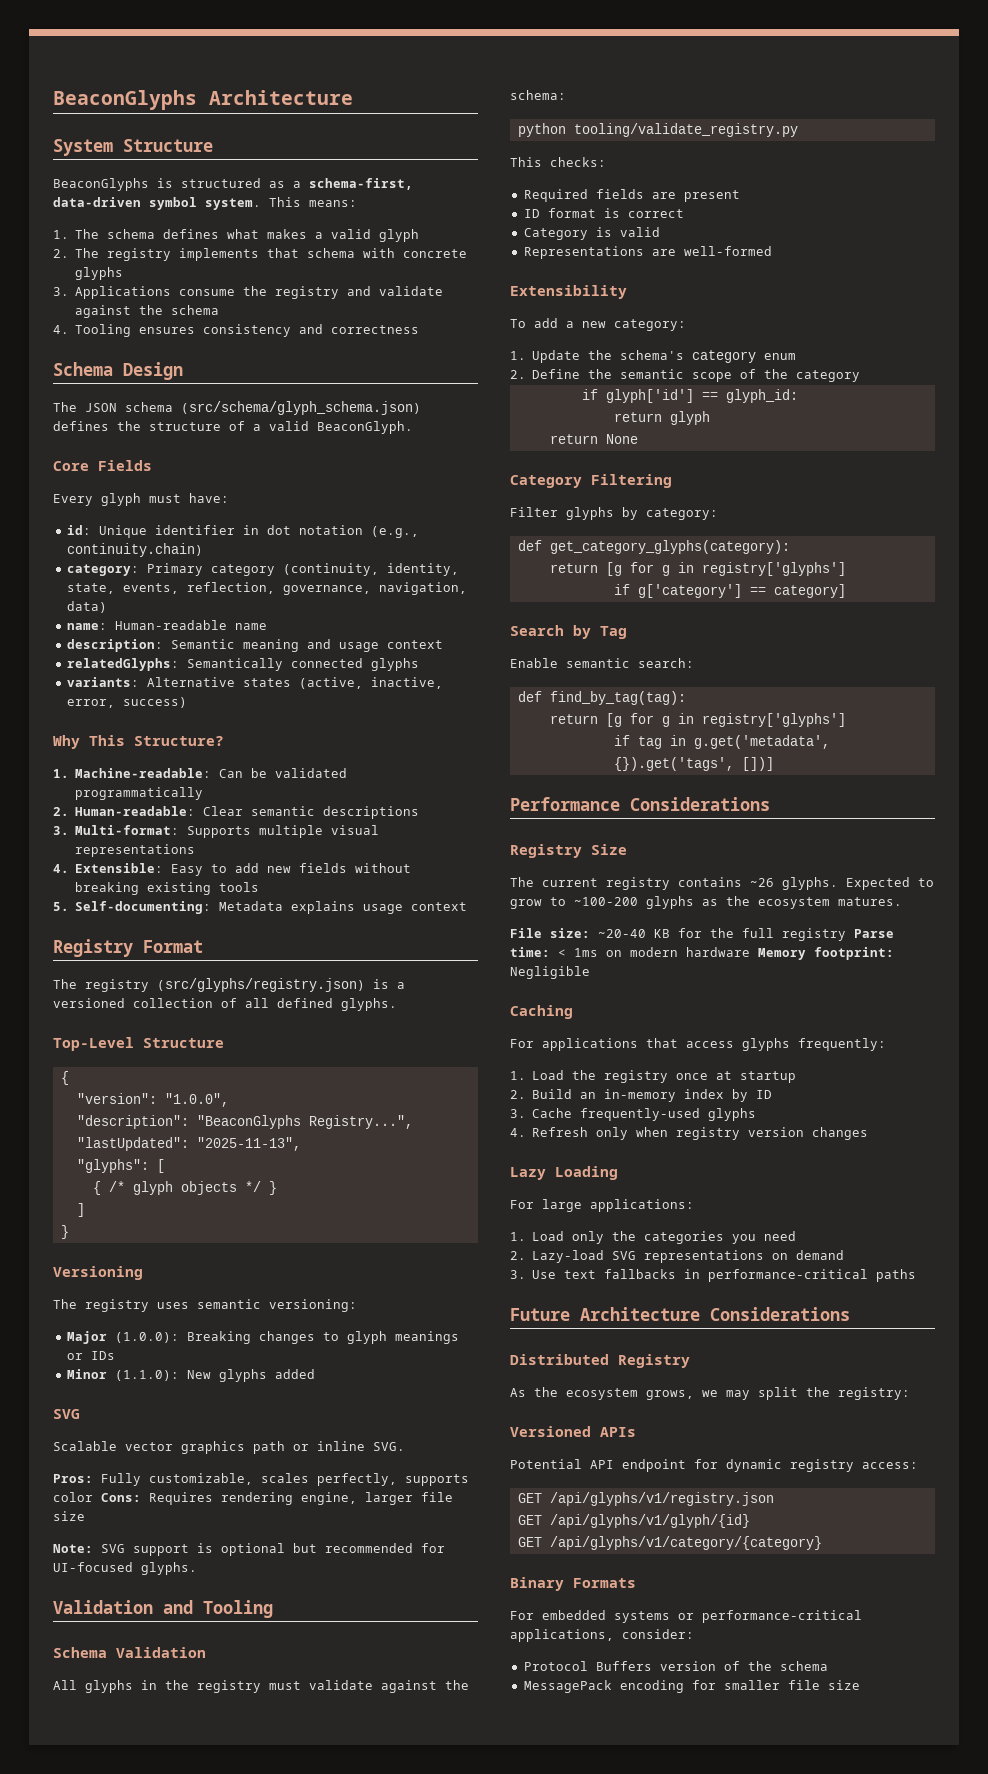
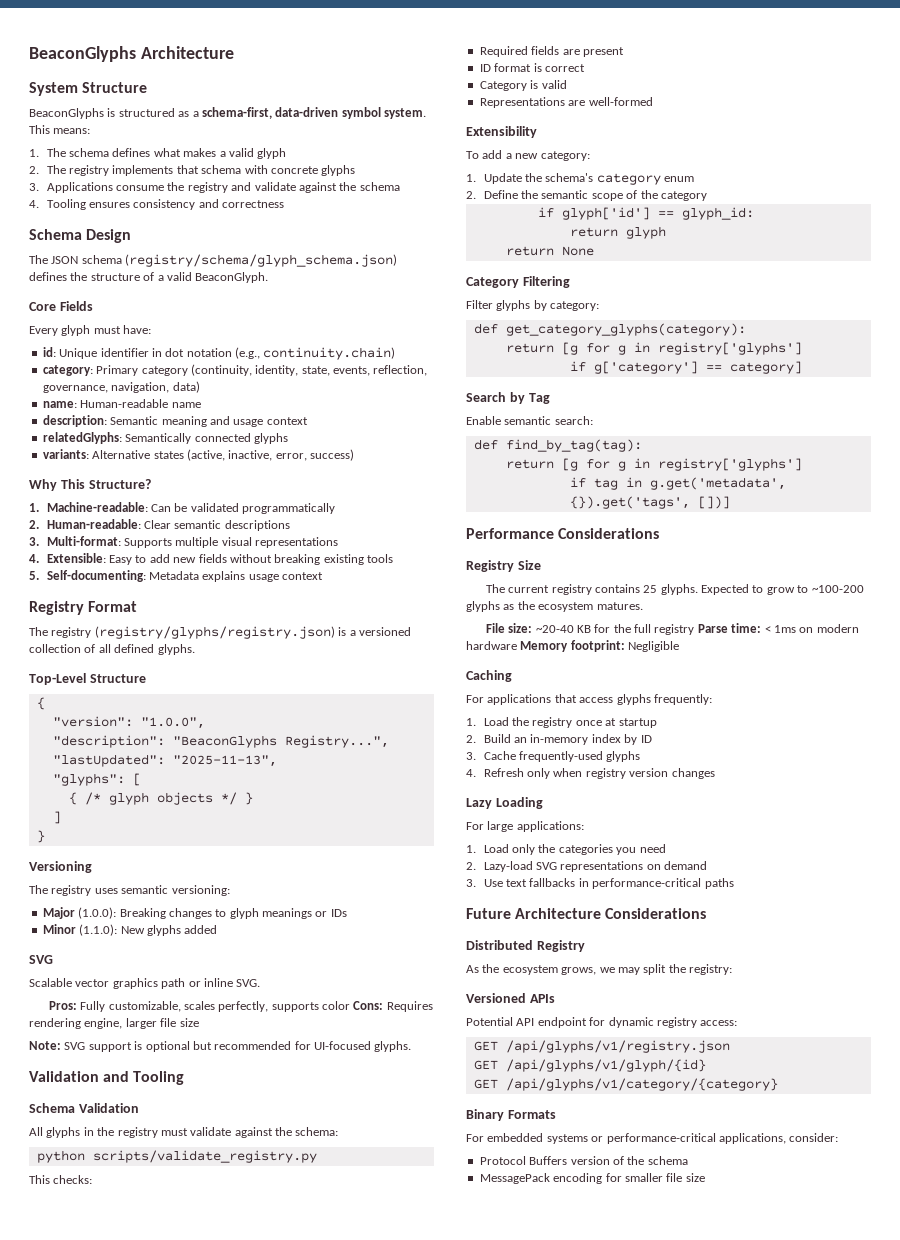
- The JSON schema (src/schema/glyph_schema.json) defines the structure of a valid BeaconGlyph.
+ The JSON schema (registry/schema/glyph_schema.json) defines the structure of a valid BeaconGlyph.
- The registry (src/glyphs/registry.json) is a versioned collection of all defined glyphs.
+ The registry (registry/glyphs/registry.json) is a versioned collection of all defined glyphs.
- python tooling/validate_registry.py
+ python scripts/validate_registry.py
- The current registry contains ~26 glyphs.
+ The current registry contains 25 glyphs.

